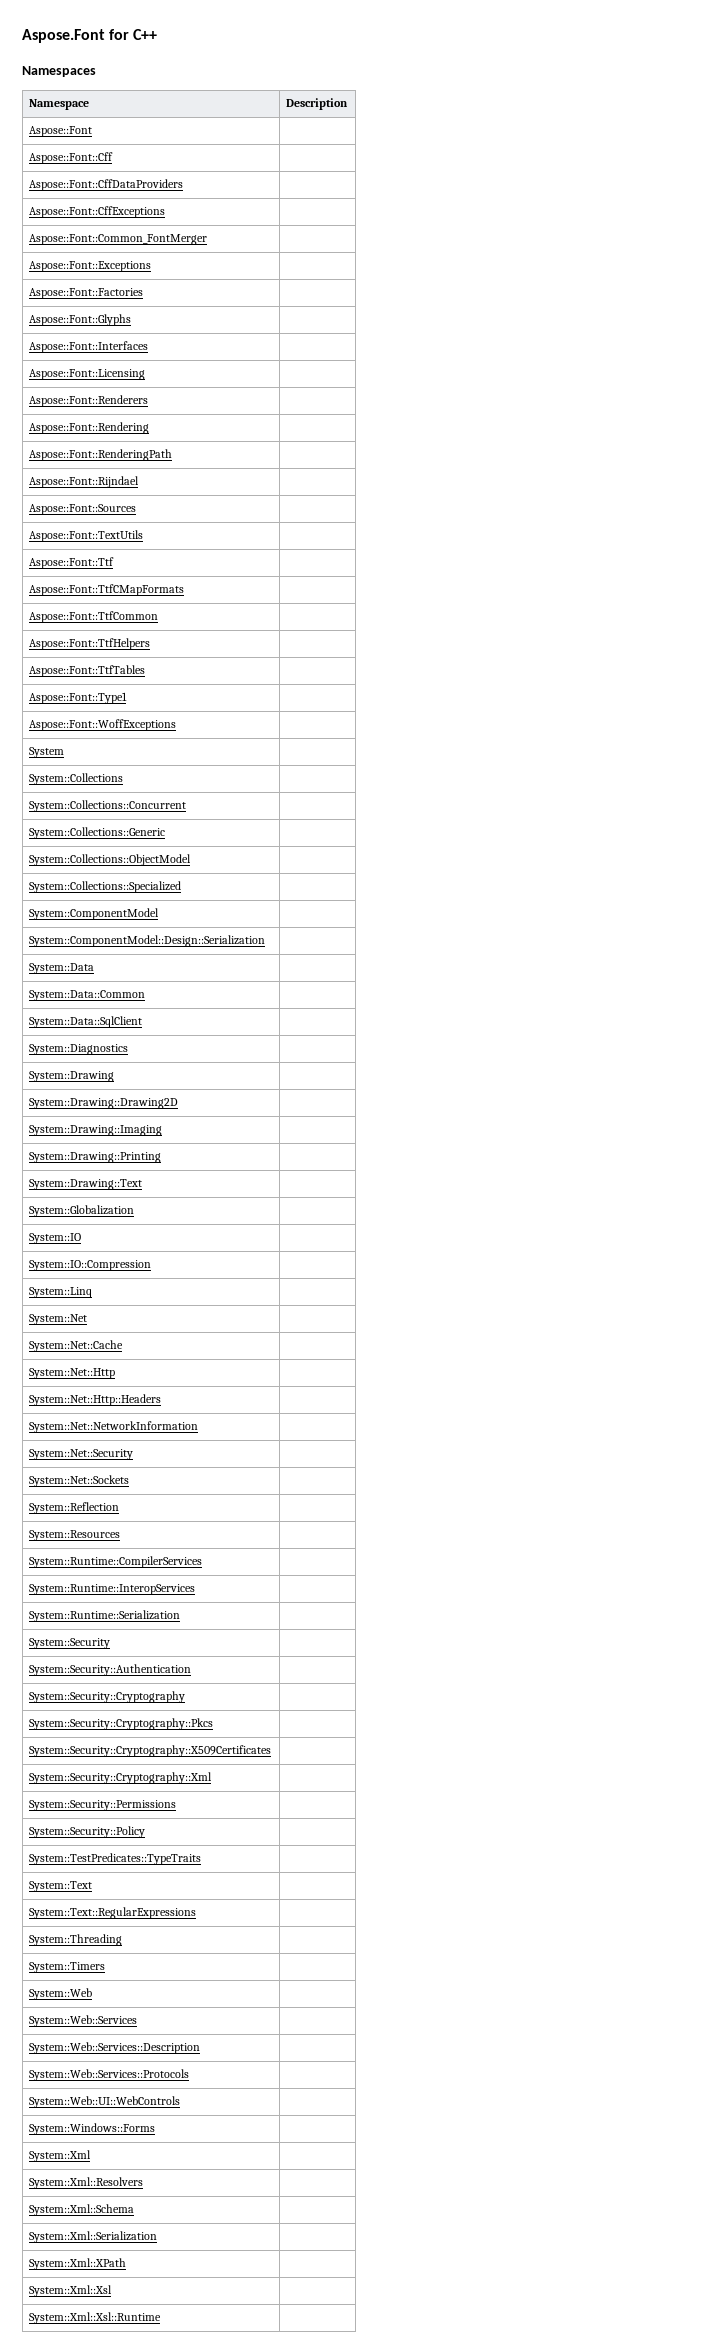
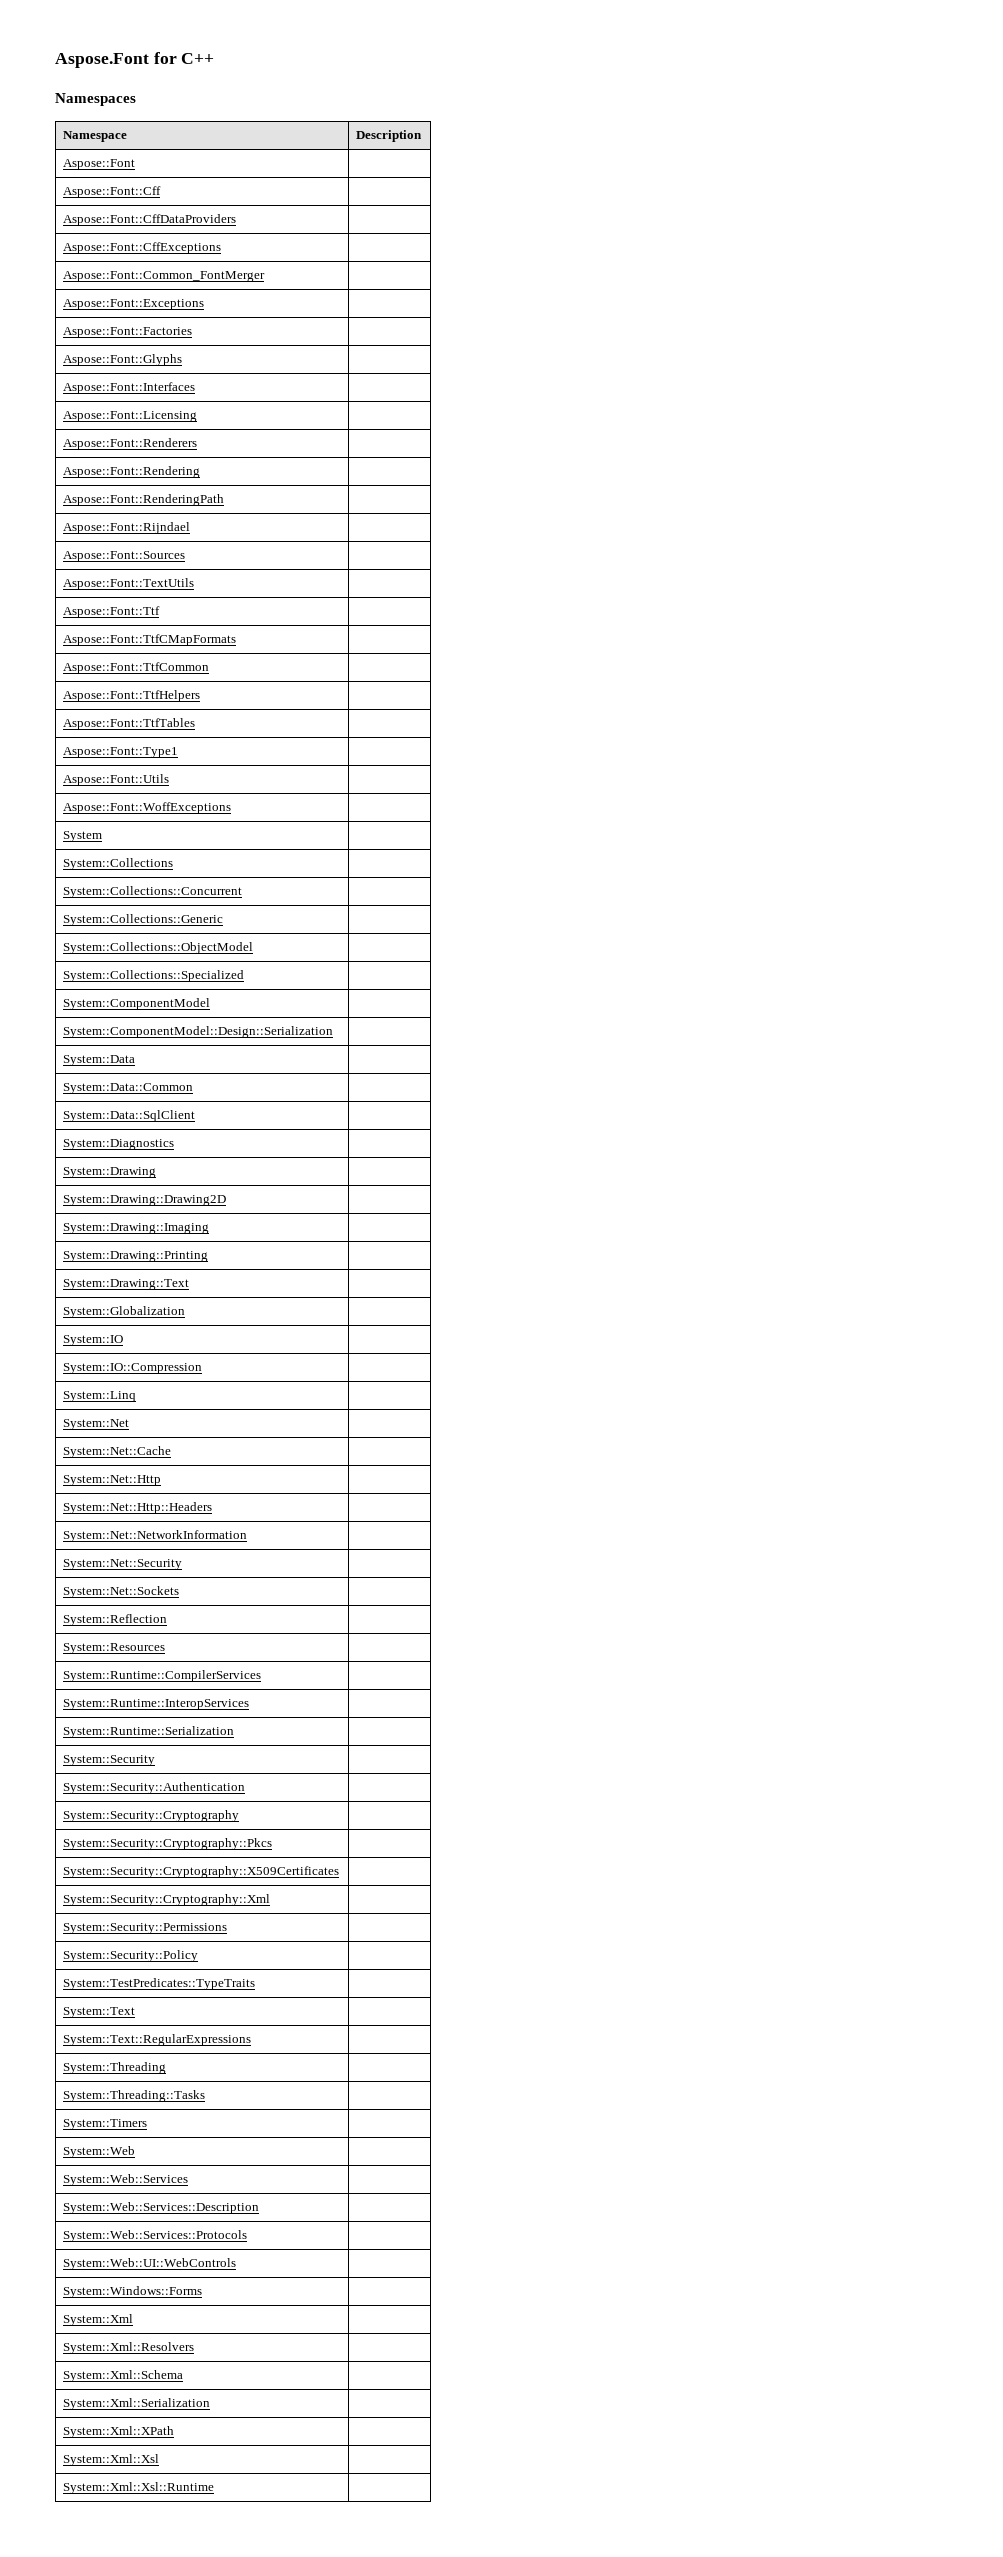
+ Aspose::Font::Utils |
+ System::Threading::Tasks |

